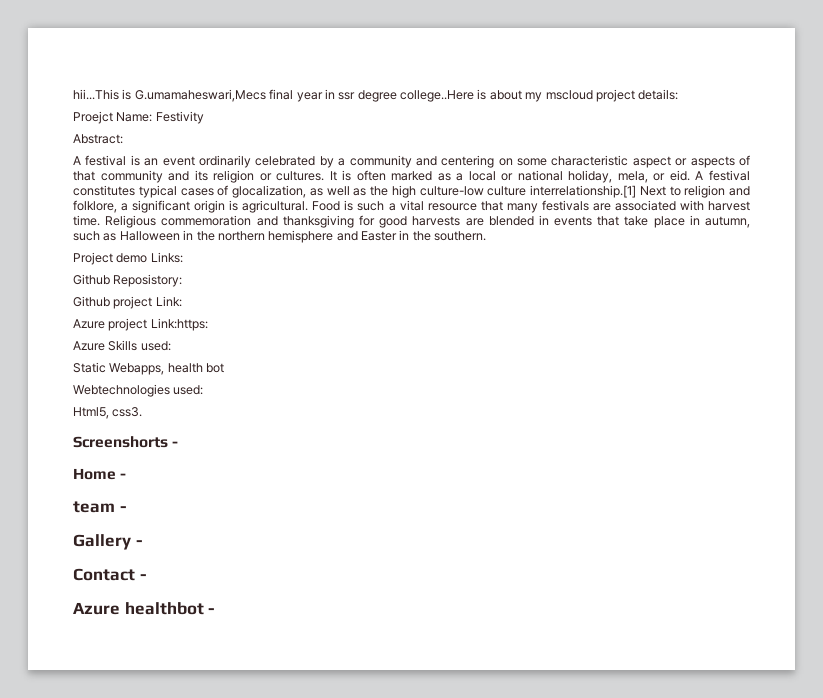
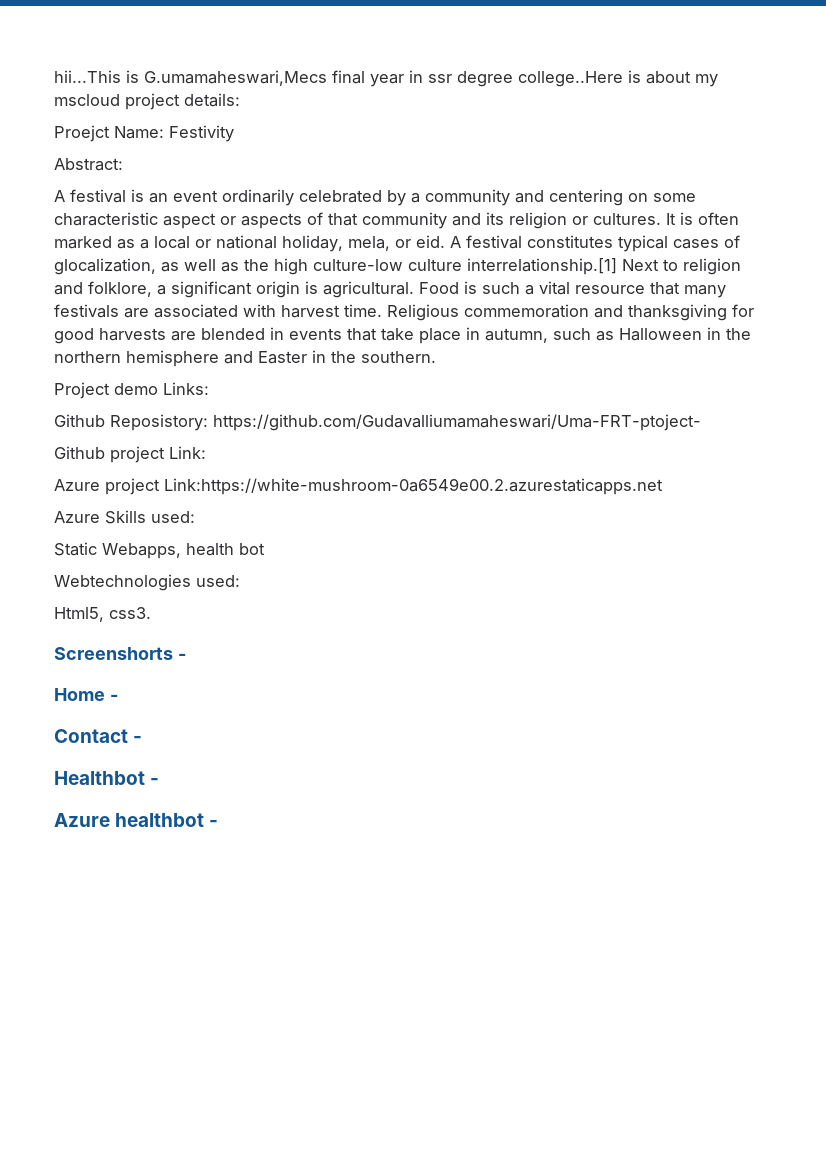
- Github Reposistory:
+ Github Reposistory: https://github.com/Gudavalliumamaheswari/Uma-FRT-ptoject-
- Azure project Link:https:
+ Azure project Link:https://white-mushroom-0a6549e00.2.azurestaticapps.net
- team -
- Gallery -
  Contact -
+ Healthbot -

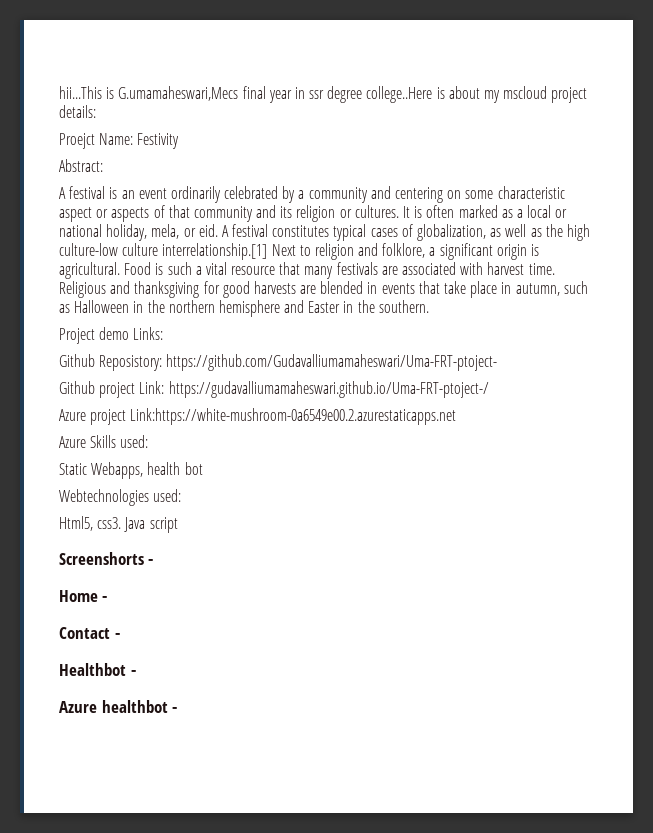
- A festival constitutes typical cases of glocalization, as well as the high culture-low culture interrelationship.[1] Next to religion and folklore, a significant origin is agricultural.
+ A festival constitutes typical cases of globalization, as well as the high culture-low culture interrelationship.[1] Next to religion and folklore, a significant origin is agricultural.
- Religious commemoration and thanksgiving for good harvests are blended in events that take place in autumn, such as Halloween in the northern hemisphere and Easter in the southern.
+ Religious and thanksgiving for good harvests are blended in events that take place in autumn, such as Halloween in the northern hemisphere and Easter in the southern.
- Github project Link:
+ Github project Link: https://gudavalliumamaheswari.github.io/Uma-FRT-ptoject-/
+ Java script

